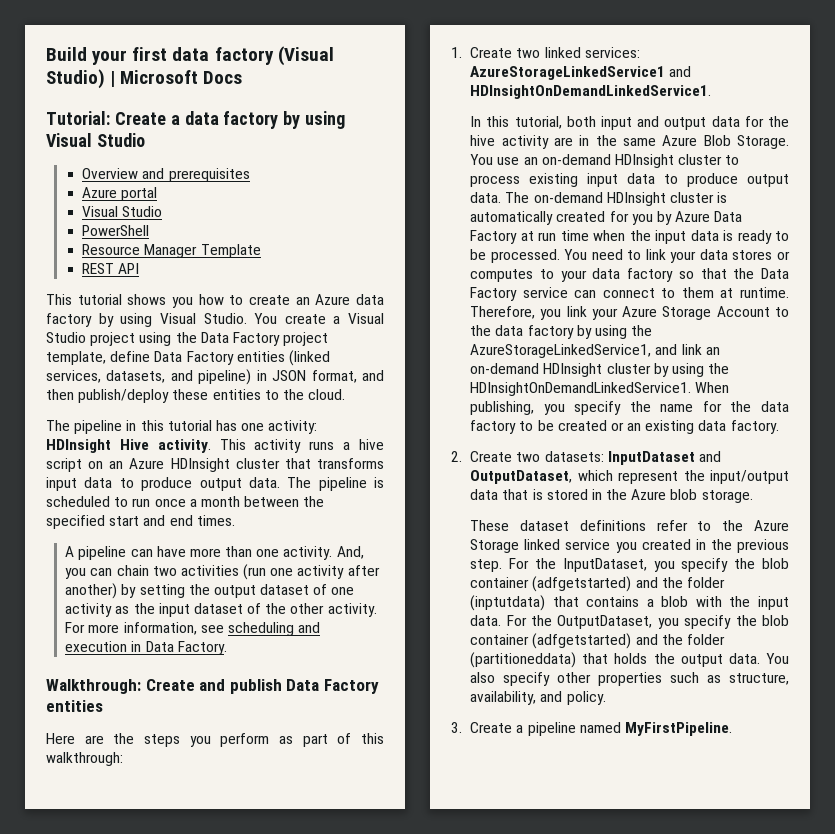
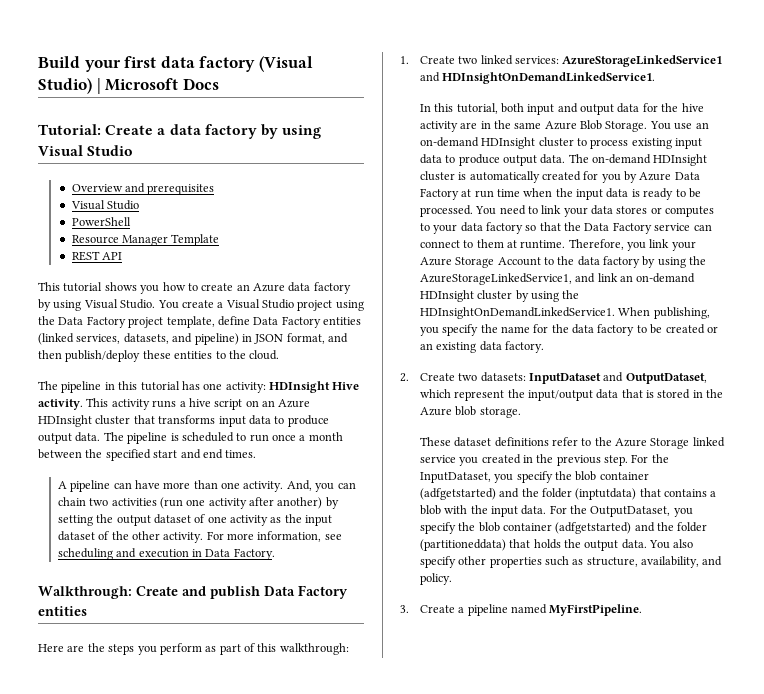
- Azure portal

